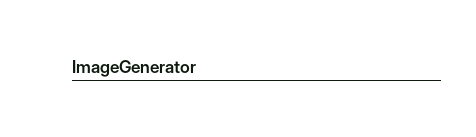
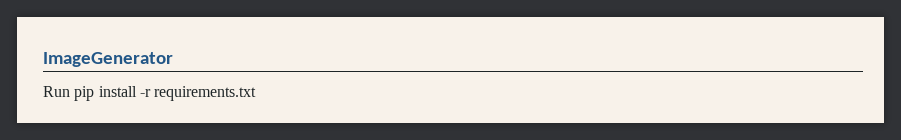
+ Run pip install -r requirements.txt

